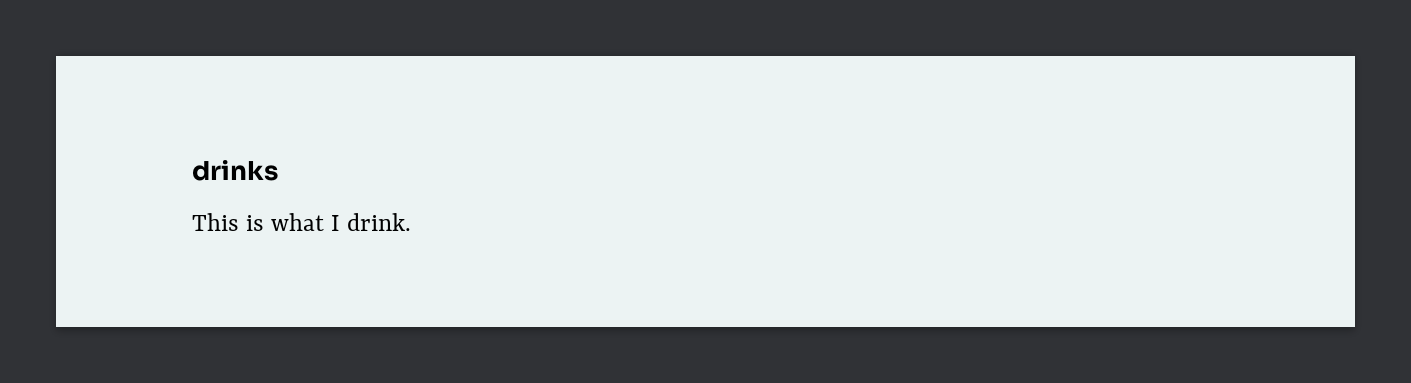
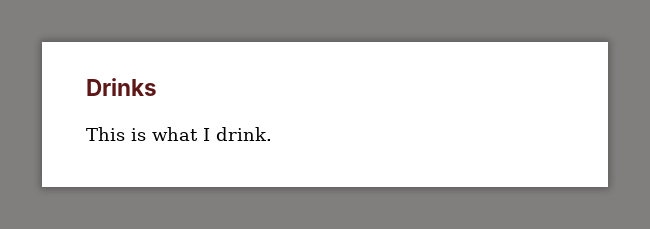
- drinks
+ Drinks

